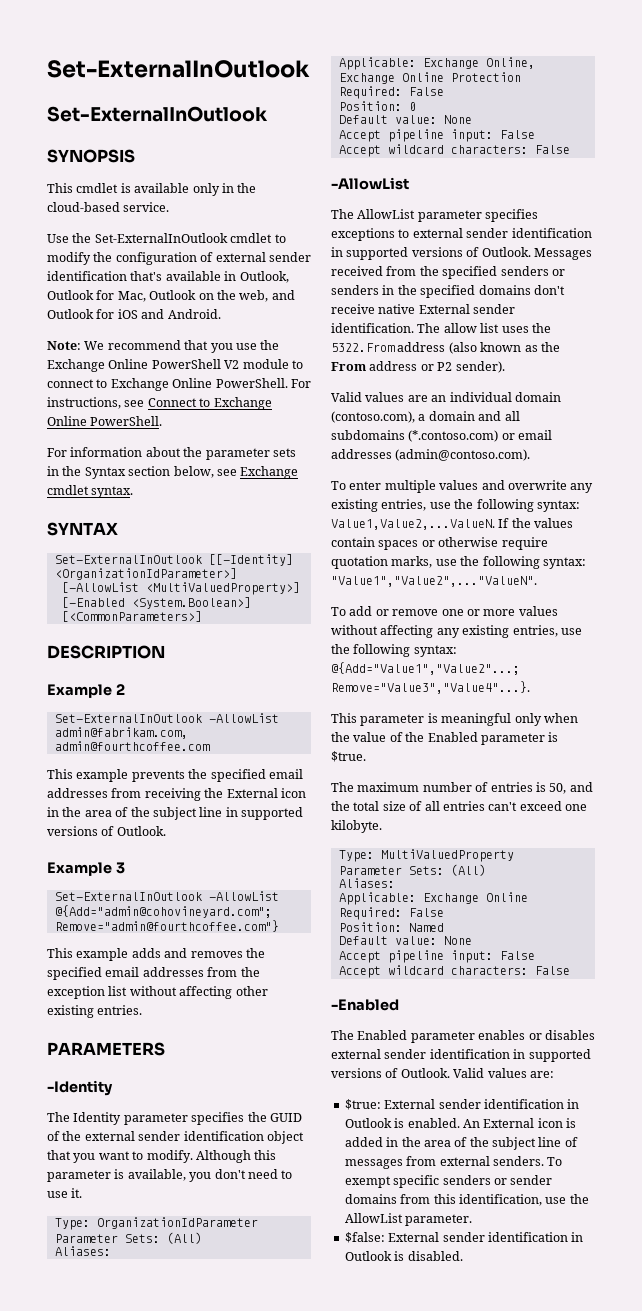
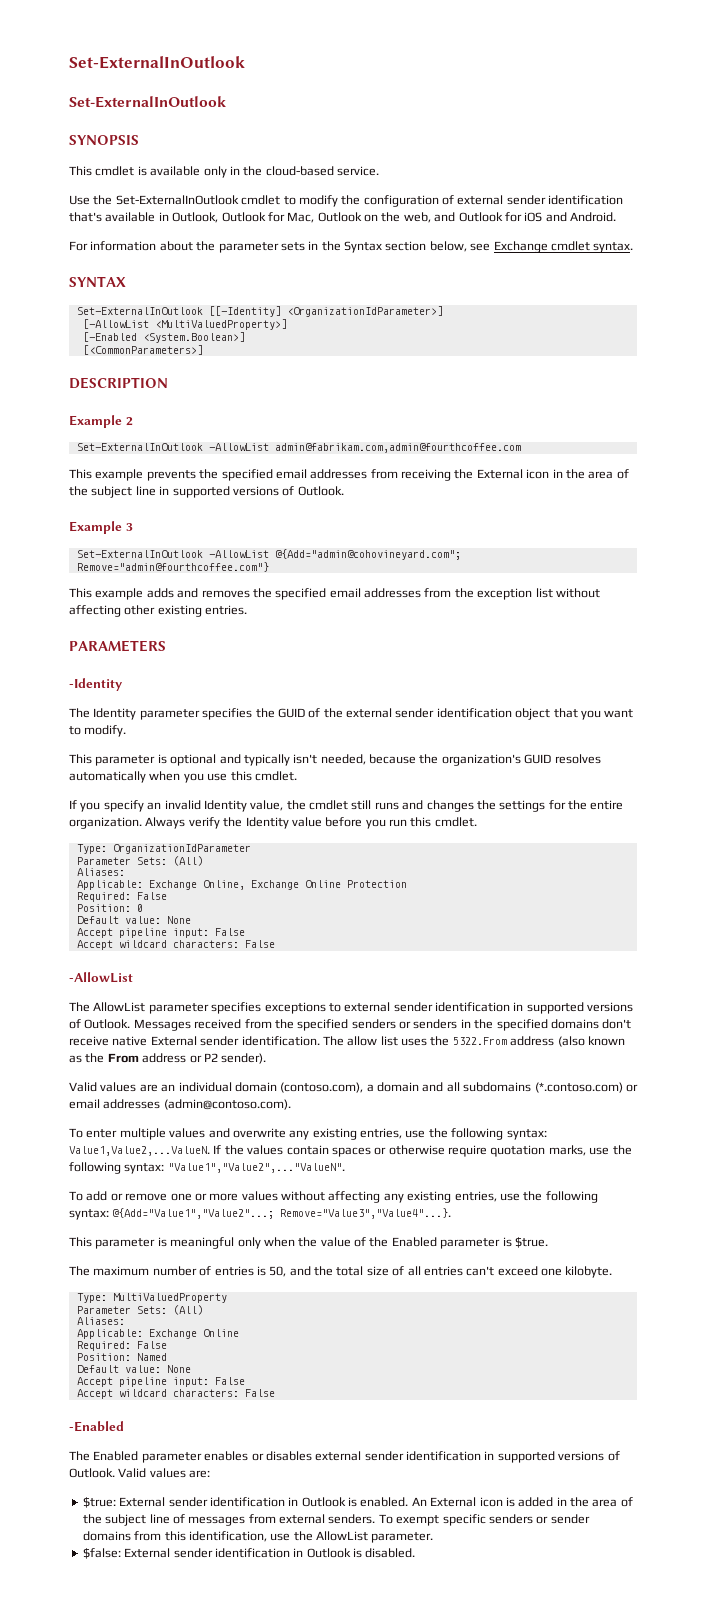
- Note: We recommend that you use the Exchange Online PowerShell V2 module to connect to Exchange Online PowerShell. For instructions, see Connect to Exchange Online PowerShell.
- The Identity parameter specifies the GUID of the external sender identification object that you want to modify. Although this parameter is available, you don't need to use it.
+ The Identity parameter specifies the GUID of the external sender identification object that you want to modify.
+ This parameter is optional and typically isn't needed, because the organization's GUID resolves automatically when you use this cmdlet.
+ If you specify an invalid Identity value, the cmdlet still runs and changes the settings for the entire organization. Always verify the Identity value before you run this cmdlet.

